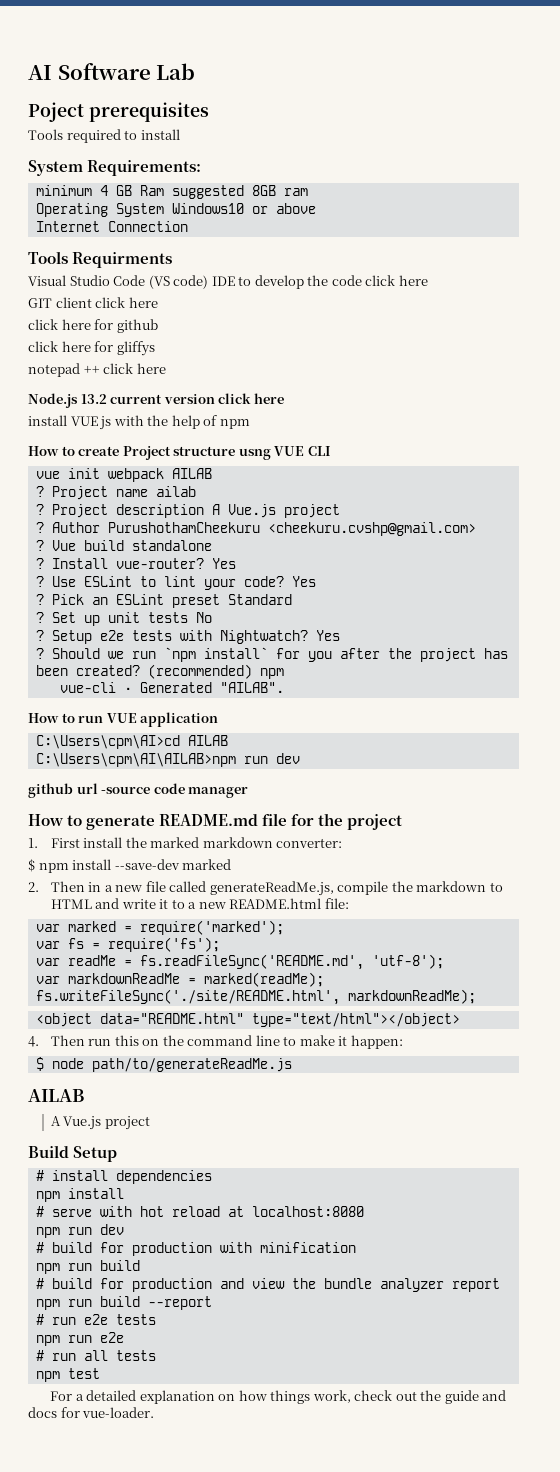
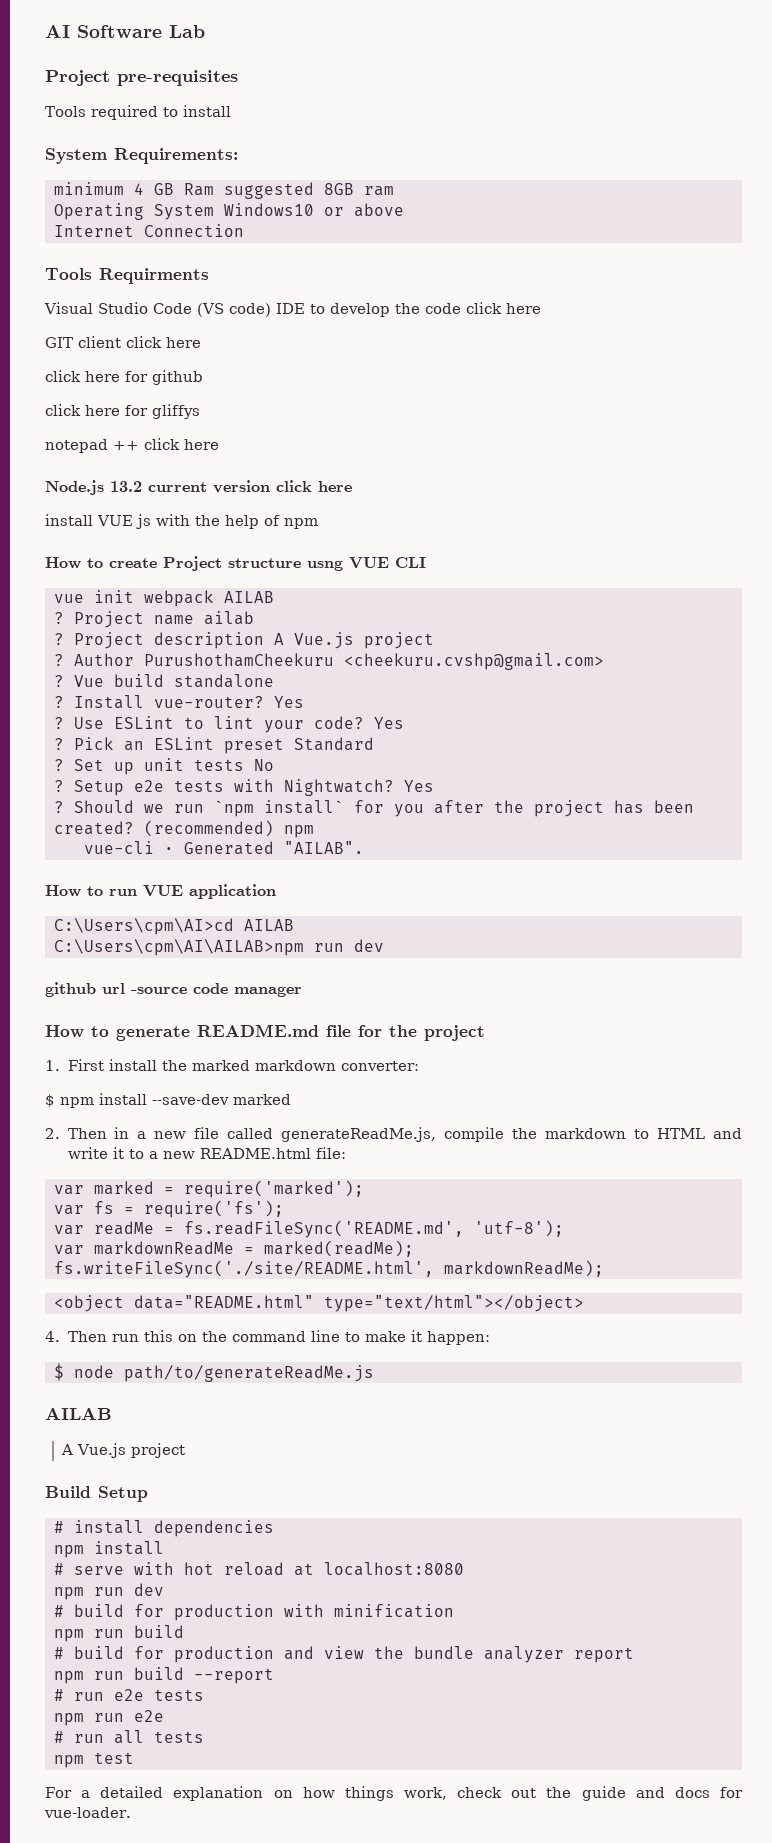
- Poject prerequisites
+ Project pre-requisites

